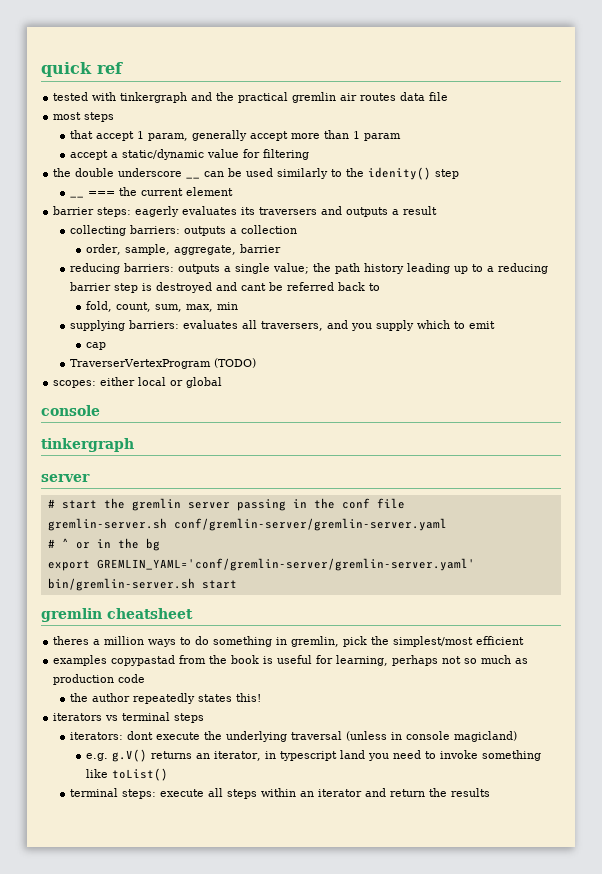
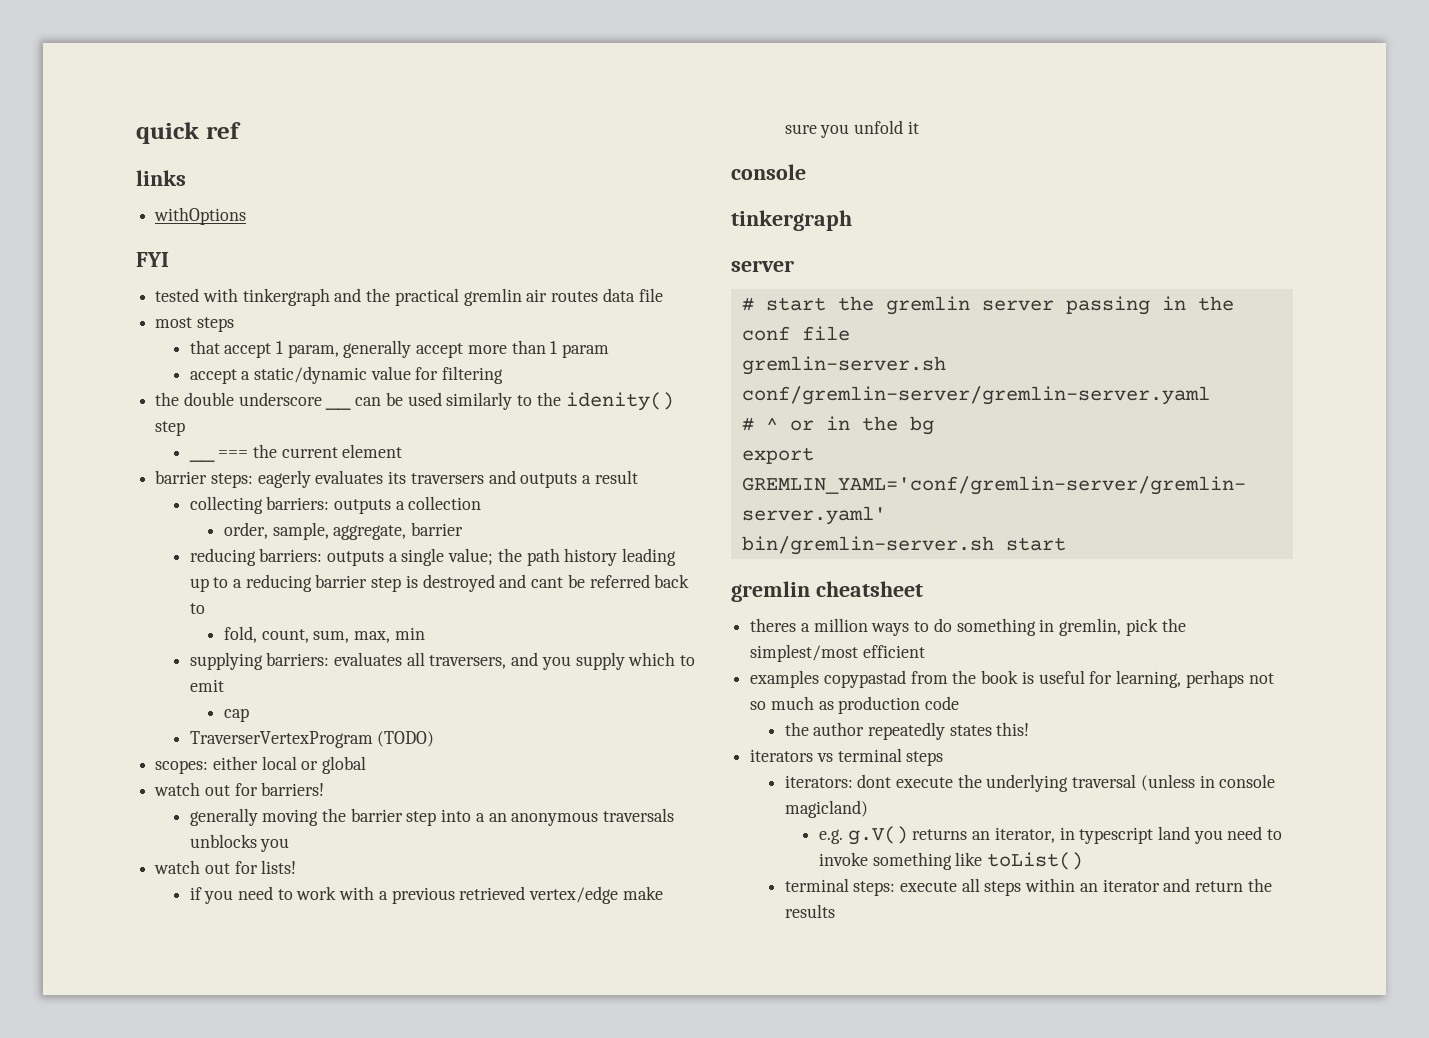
+ links
+ withOptions
+ FYI
+ watch out for barriers!
+ generally moving the barrier step into a an anonymous traversals unblocks you
+ watch out for lists!
+ if you need to work with a previous retrieved vertex/edge make sure you unfold it

